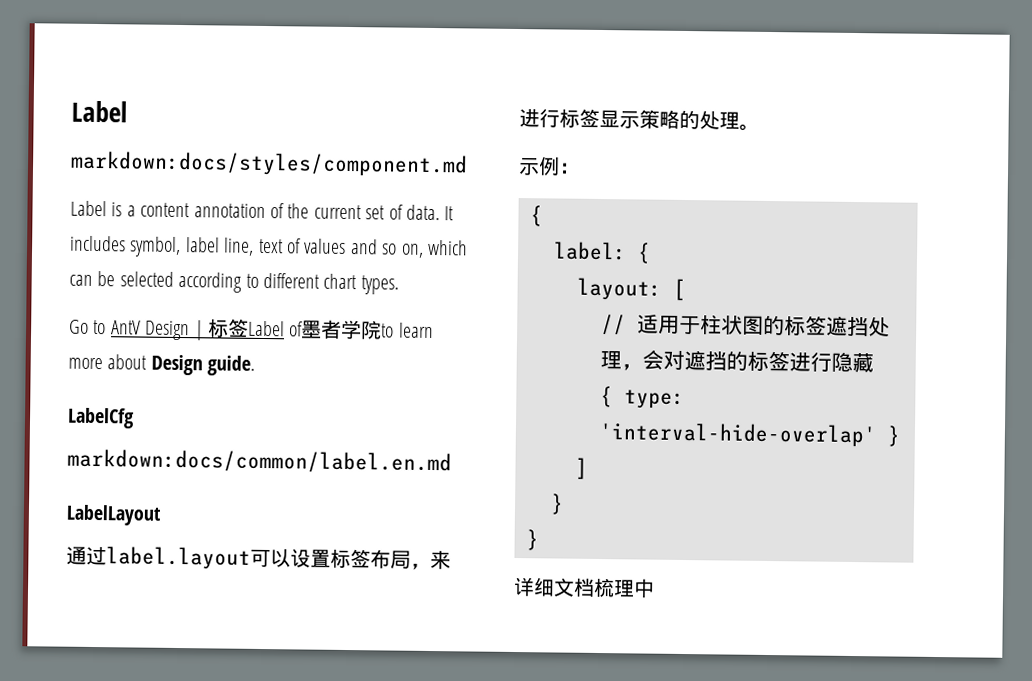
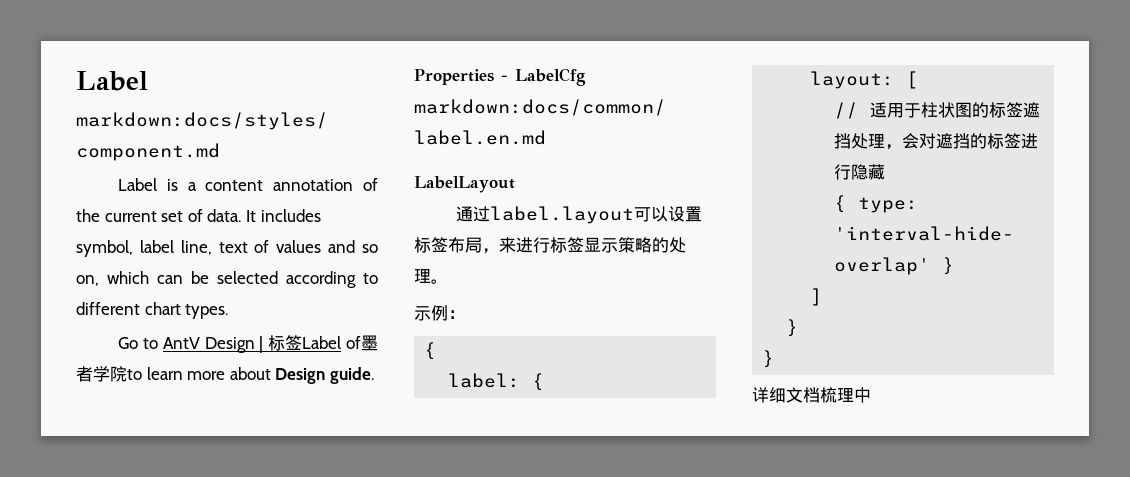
- LabelCfg
+ Properties - LabelCfg

